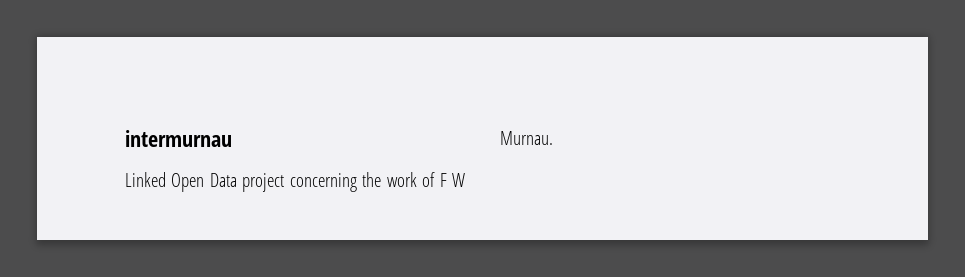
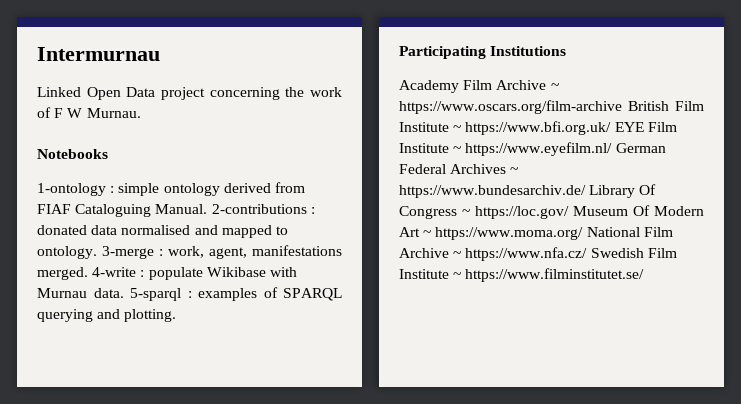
- intermurnau
+ Intermurnau
+ Notebooks
+ 1-ontology : simple ontology derived from FIAF Cataloguing Manual. 2-contributions : donated data normalised and mapped to ontology. 3-merge : work, agent, manifestations merged. 4-write : populate Wikibase with Murnau data. 5-sparql : examples of SPARQL querying and plotting.
+ Participating Institutions
+ Academy Film Archive ~ https://www.oscars.org/film-archive British Film Institute ~ https://www.bfi.org.uk/ EYE Film Institute ~ https://www.eyefilm.nl/ German Federal Archives ~ https://www.bundesarchiv.de/ Library Of Congress ~ https://loc.gov/ Museum Of Modern Art ~ https://www.moma.org/ National Film Archive ~ https://www.nfa.cz/ Swedish Film Institute ~ https://www.filminstitutet.se/

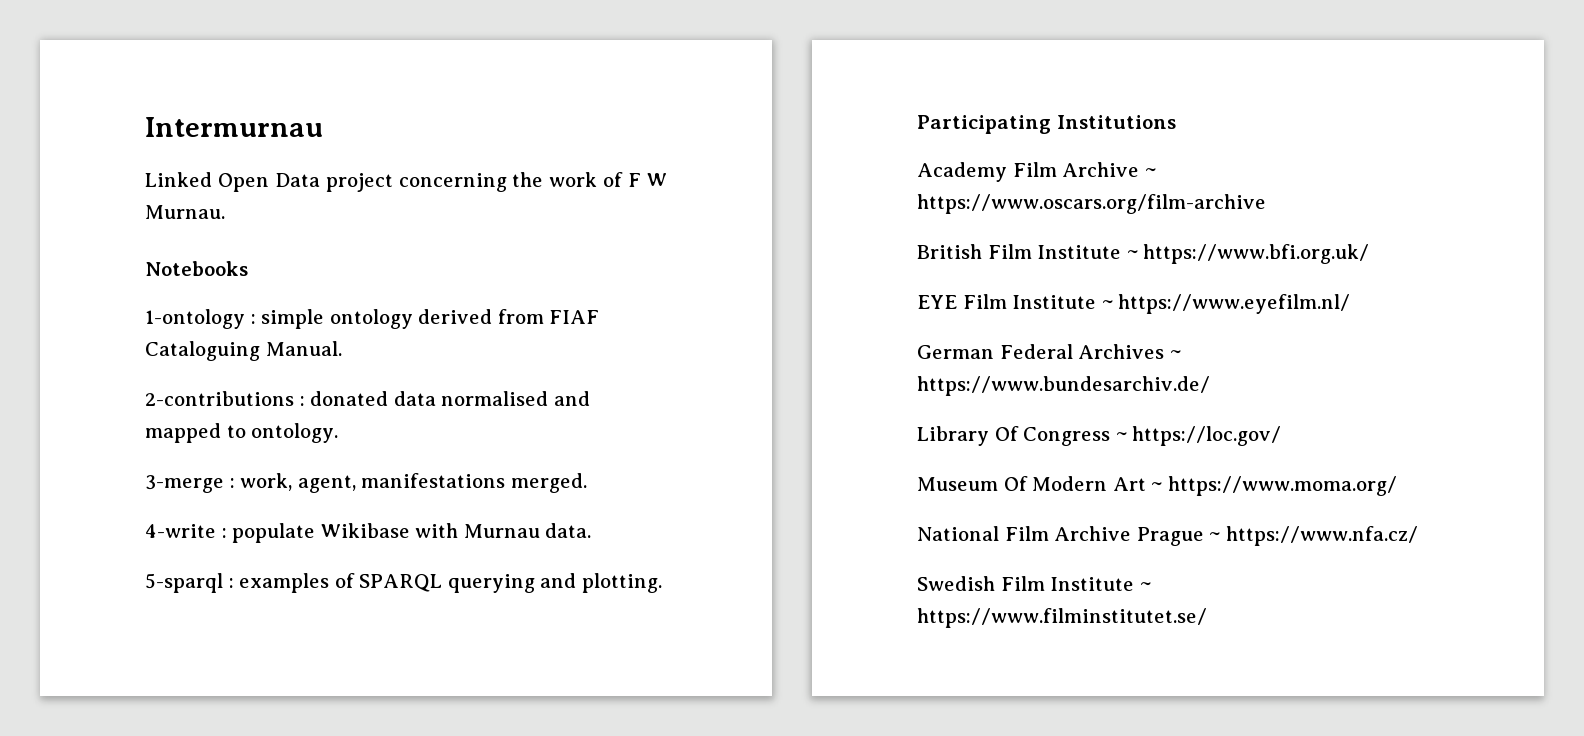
- 1-ontology : simple ontology derived from FIAF Cataloguing Manual. 2-contributions : donated data normalised and mapped to ontology. 3-merge : work, agent, manifestations merged. 4-write : populate Wikibase with Murnau data. 5-sparql : examples of SPARQL querying and plotting.
+ 1-ontology : simple ontology derived from FIAF Cataloguing Manual.
+ 2-contributions : donated data normalised and mapped to ontology.
+ 3-merge : work, agent, manifestations merged.
+ 4-write : populate Wikibase with Murnau data.
+ 5-sparql : examples of SPARQL querying and plotting.
- Academy Film Archive ~ https://www.oscars.org/film-archive British Film Institute ~ https://www.bfi.org.uk/ EYE Film Institute ~ https://www.eyefilm.nl/ German Federal Archives ~ https://www.bundesarchiv.de/ Library Of Congress ~ https://loc.gov/ Museum Of Modern Art ~ https://www.moma.org/ National Film Archive ~ https://www.nfa.cz/ Swedish Film Institute ~ https://www.filminstitutet.se/
+ Academy Film Archive ~ https://www.oscars.org/film-archive
+ British Film Institute ~ https://www.bfi.org.uk/
+ EYE Film Institute ~ https://www.eyefilm.nl/
+ German Federal Archives ~ https://www.bundesarchiv.de/
+ Library Of Congress ~ https://loc.gov/
+ Museum Of Modern Art ~ https://www.moma.org/
+ National Film Archive Prague ~ https://www.nfa.cz/
+ Swedish Film Institute ~ https://www.filminstitutet.se/

